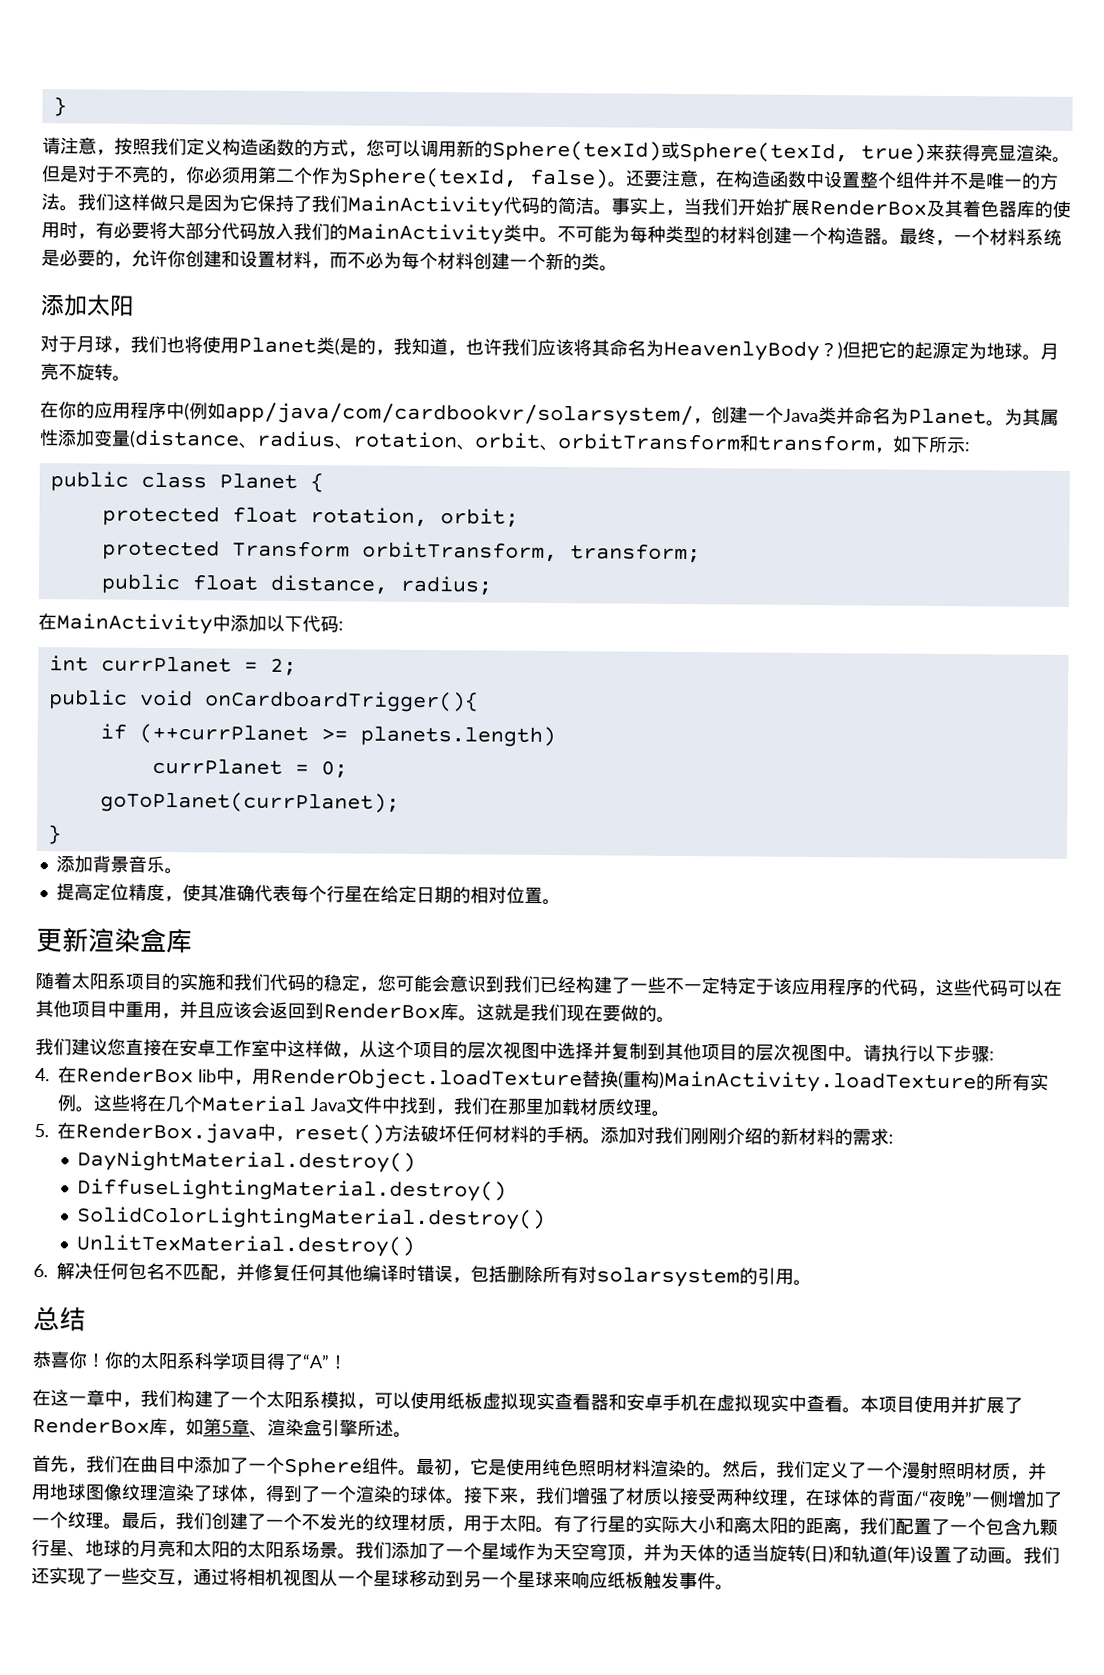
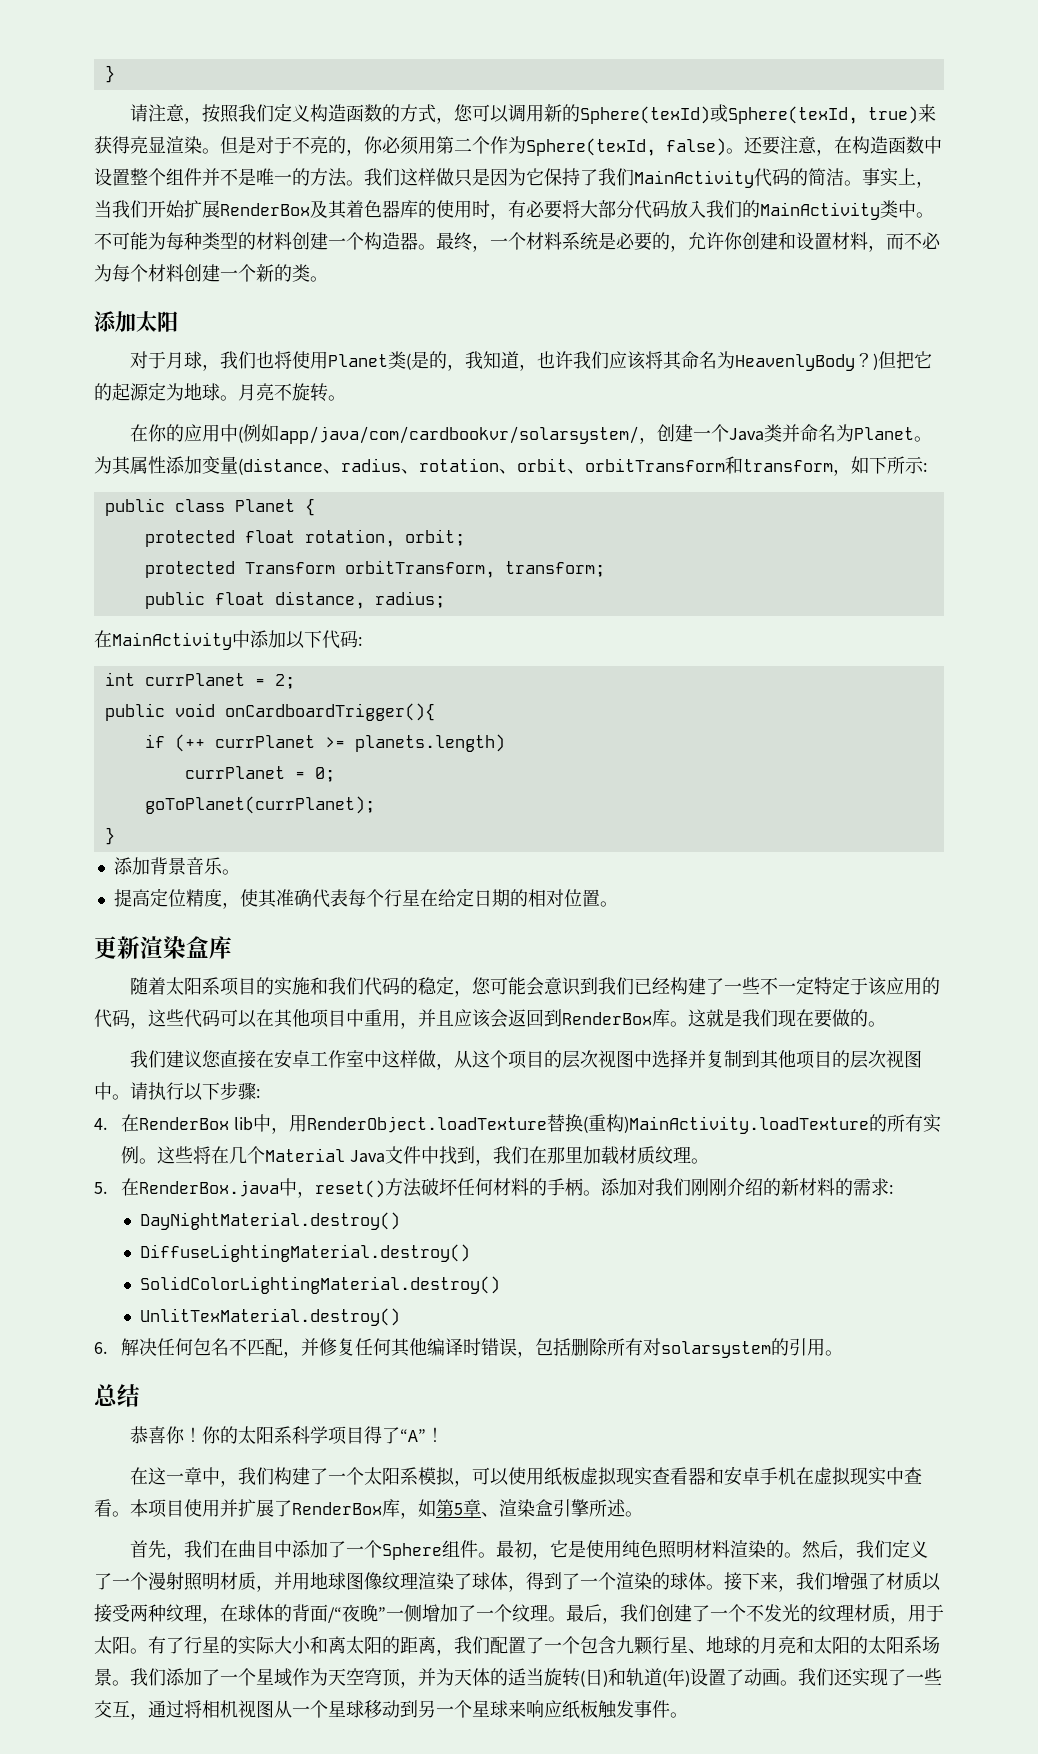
- 在你的应用程序中(例如app/java/com/cardbookvr/solarsystem/，创建一个Java类并命名为Planet。
+ 在你的应用中(例如app/java/com/cardbookvr/solarsystem/，创建一个Java类并命名为Planet。
- if (++currPlanet >= planets.length)
+ if (++ currPlanet >= planets.length)
- 随着太阳系项目的实施和我们代码的稳定，您可能会意识到我们已经构建了一些不一定特定于该应用程序的代码，这些代码可以在其他项目中重用，并且应该会返回到RenderBox库。
+ 随着太阳系项目的实施和我们代码的稳定，您可能会意识到我们已经构建了一些不一定特定于该应用的代码，这些代码可以在其他项目中重用，并且应该会返回到RenderBox库。

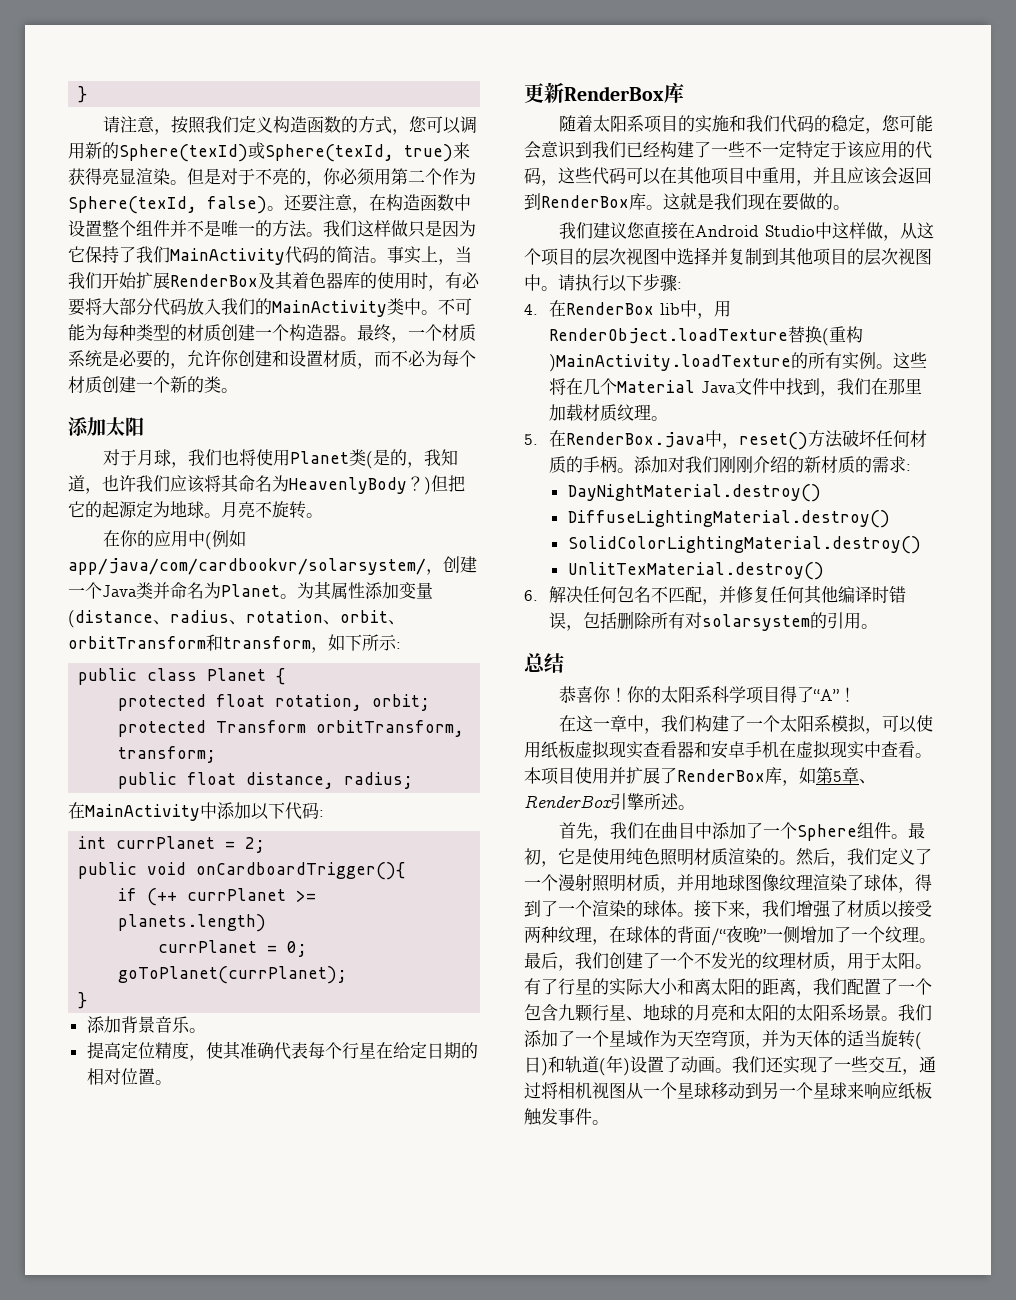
- 不可能为每种类型的材料创建一个构造器。
+ 不可能为每种类型的材质创建一个构造器。
- 最终，一个材料系统是必要的，允许你创建和设置材料，而不必为每个材料创建一个新的类。
+ 最终，一个材质系统是必要的，允许你创建和设置材质，而不必为每个材质创建一个新的类。
- 更新渲染盒库
+ 更新RenderBox库
- 我们建议您直接在安卓工作室中这样做，从这个项目的层次视图中选择并复制到其他项目的层次视图中。
+ 我们建议您直接在Android Studio中这样做，从这个项目的层次视图中选择并复制到其他项目的层次视图中。
- 5.在RenderBox.java中，reset()方法破坏任何材料的手柄。
+ 5.在RenderBox.java中，reset()方法破坏任何材质的手柄。
- 添加对我们刚刚介绍的新材料的需求:
+ 添加对我们刚刚介绍的新材质的需求:
- 本项目使用并扩展了RenderBox库，如第5章、渲染盒引擎所述。
+ 本项目使用并扩展了RenderBox库，如第5章、RenderBox引擎所述。
- 最初，它是使用纯色照明材料渲染的。
+ 最初，它是使用纯色照明材质渲染的。

